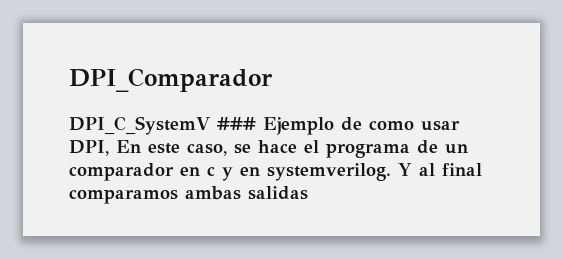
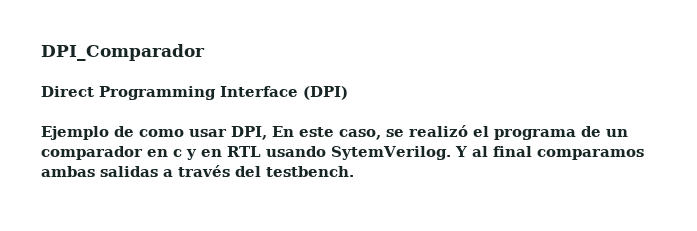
- DPI_C_SystemV ### Ejemplo de como usar DPI, En este caso, se hace el programa de un comparador en c y en systemverilog.
+ Direct Programming Interface (DPI)
+ Ejemplo de como usar DPI, En este caso, se realizó el programa de un comparador en c y en RTL usando SytemVerilog.
- Y al final comparamos ambas salidas
+ Y al final comparamos ambas salidas a través del testbench.

